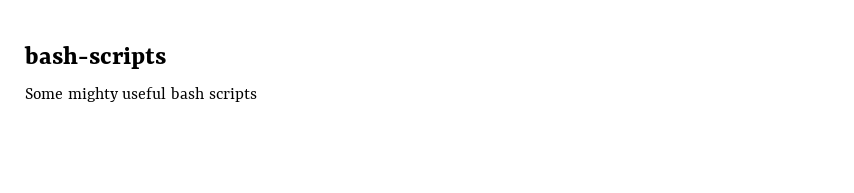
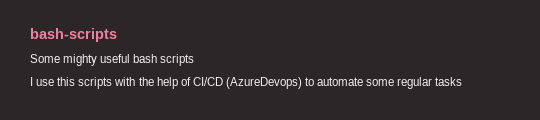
+ I use this scripts with the help of CI/CD (AzureDevops) to automate some regular tasks

